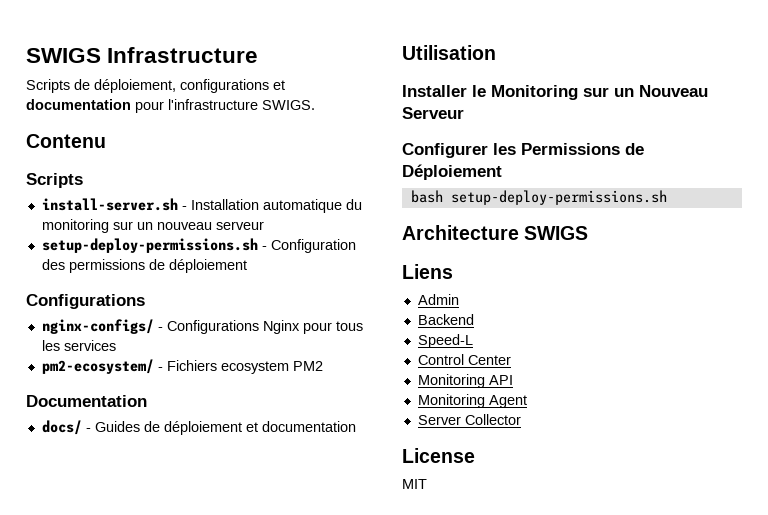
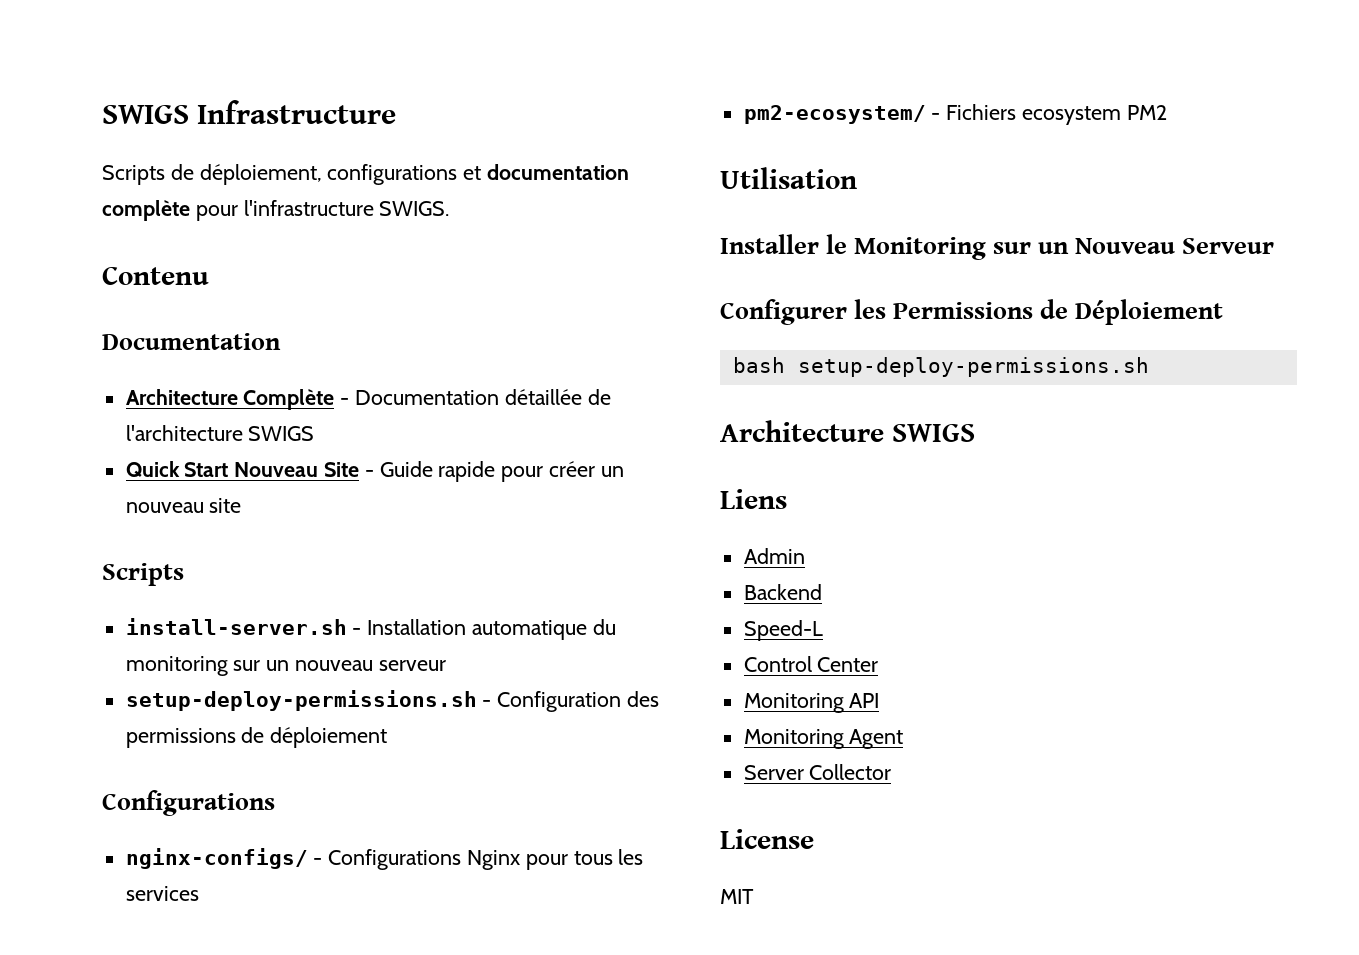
- Scripts de déploiement, configurations et documentation pour l'infrastructure SWIGS.
+ Scripts de déploiement, configurations et documentation complète pour l'infrastructure SWIGS.
  Contenu
+ Documentation
+ Architecture Complète - Documentation détaillée de l'architecture SWIGS
+ Quick Start Nouveau Site - Guide rapide pour créer un nouveau site
- Documentation
- docs/ - Guides de déploiement et documentation

